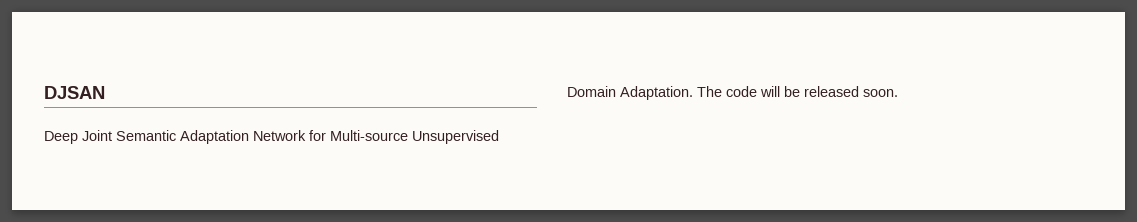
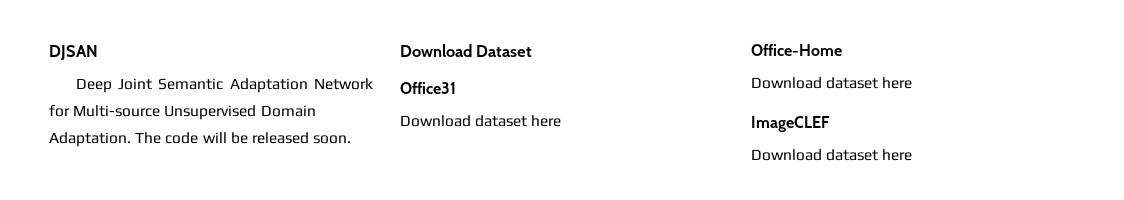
+ Download Dataset
+ Office31
+ Download dataset here
+ Office-Home
+ Download dataset here
+ ImageCLEF
+ Download dataset here

